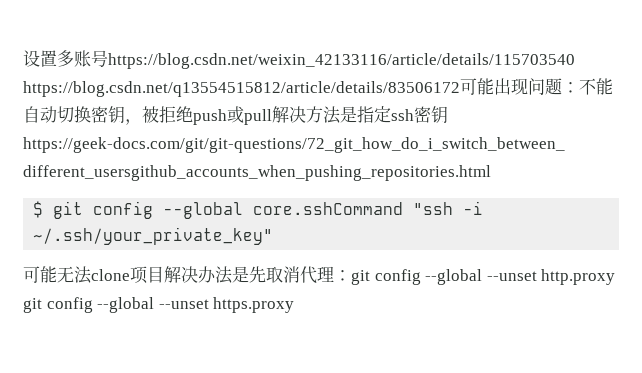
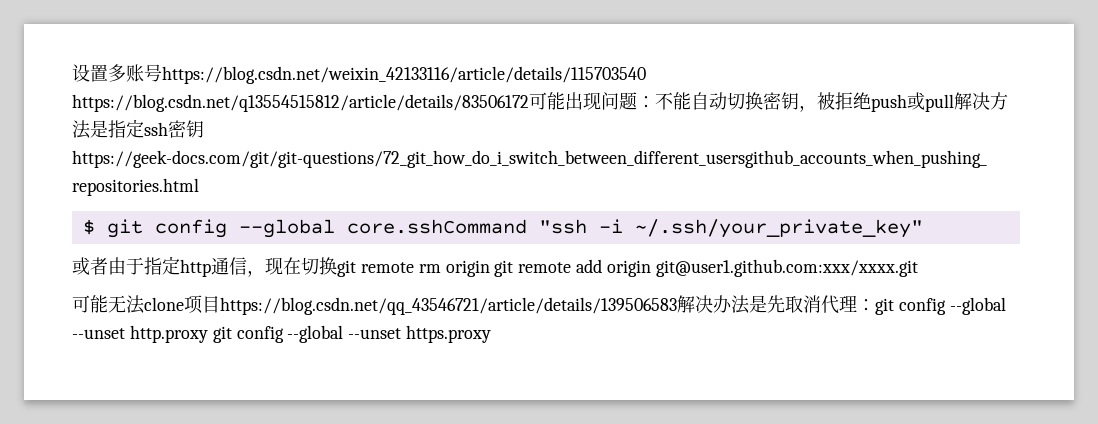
+ 或者由于指定http通信，现在切换git remote rm origin git remote add origin git@user1.github.com:xxx/xxxx.git
- 可能无法clone项目解决办法是先取消代理：git config --global --unset http.proxy git config --global --unset https.proxy
+ 可能无法clone项目https://blog.csdn.net/qq_43546721/article/details/139506583解决办法是先取消代理：git config --global --unset http.proxy git config --global --unset https.proxy

